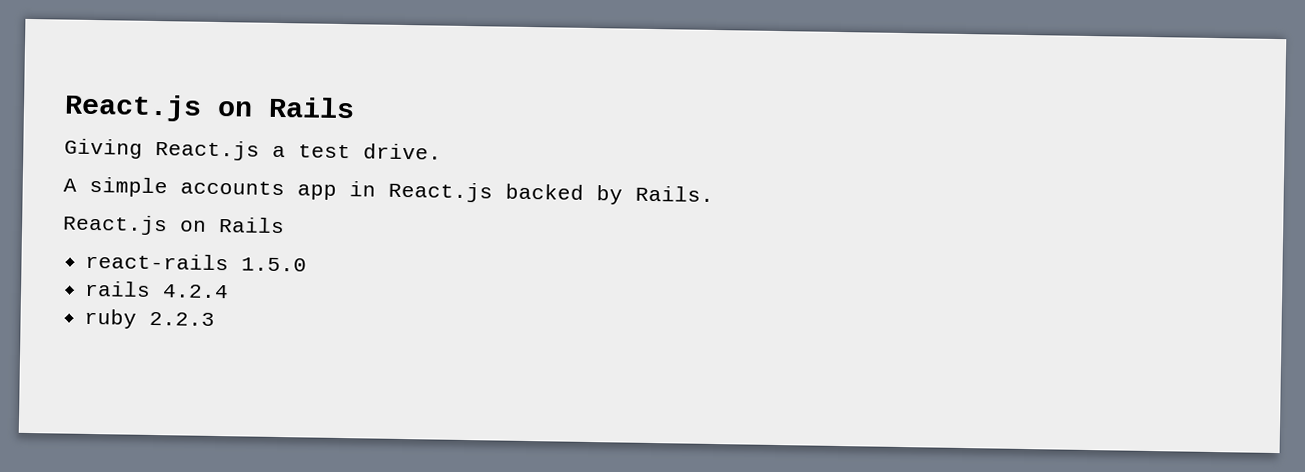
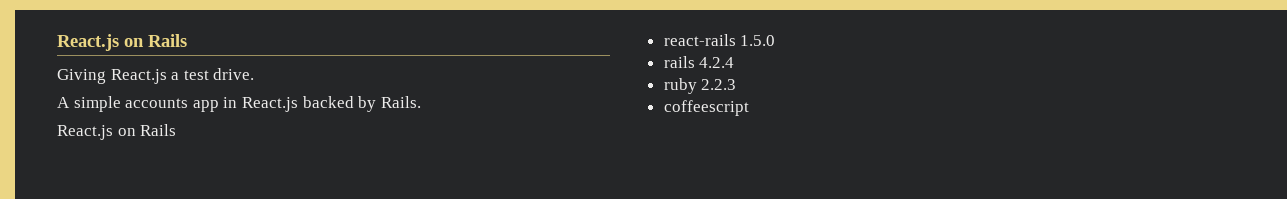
+ coffeescript

